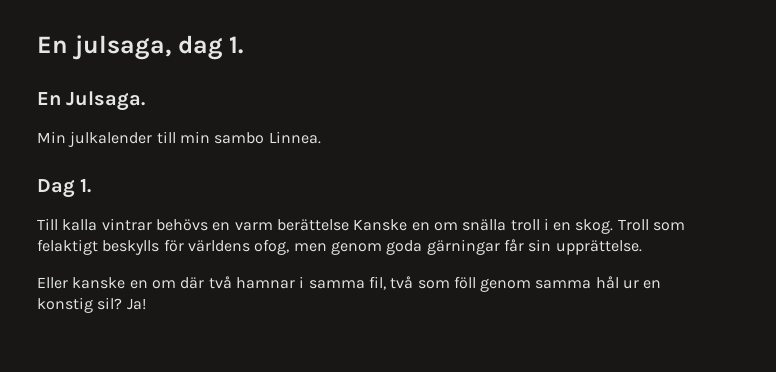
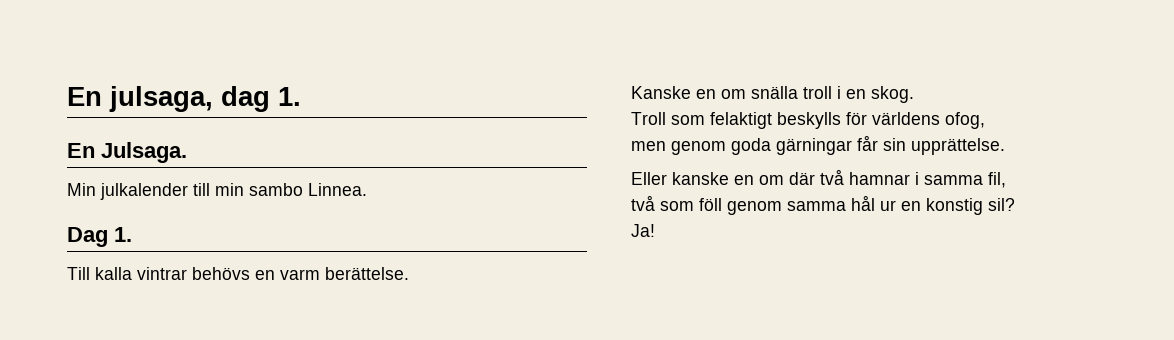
- Till kalla vintrar behövs en varm berättelse Kanske en om snälla troll i en skog. Troll som felaktigt beskylls för världens ofog, men genom goda gärningar får sin upprättelse.
+ Till kalla vintrar behövs en varm berättelse.
+ Kanske en om snälla troll i en skog.
+ Troll som felaktigt beskylls för världens ofog,
+ men genom goda gärningar får sin upprättelse.
- Eller kanske en om där två hamnar i samma fil, två som föll genom samma hål ur en konstig sil? Ja!
+ Eller kanske en om där två hamnar i samma fil,
+ två som föll genom samma hål ur en konstig sil?
+ Ja!

